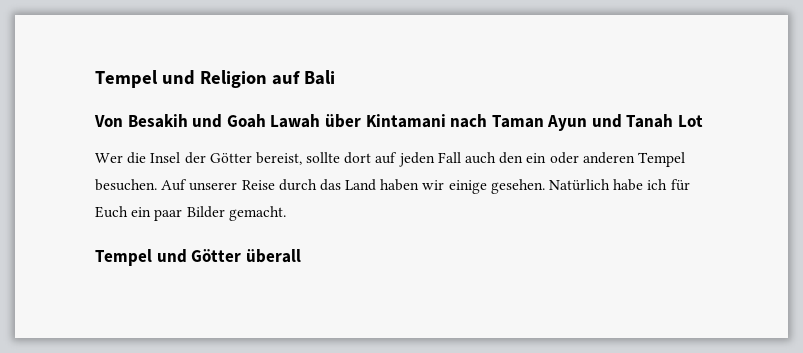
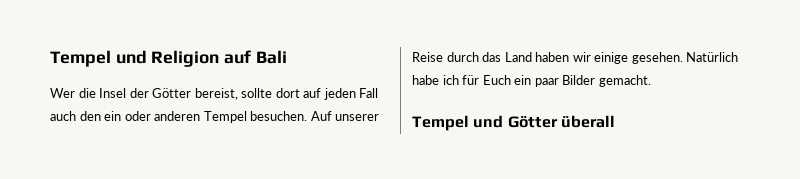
- Von Besakih und Goah Lawah über Kintamani nach Taman Ayun und Tanah Lot

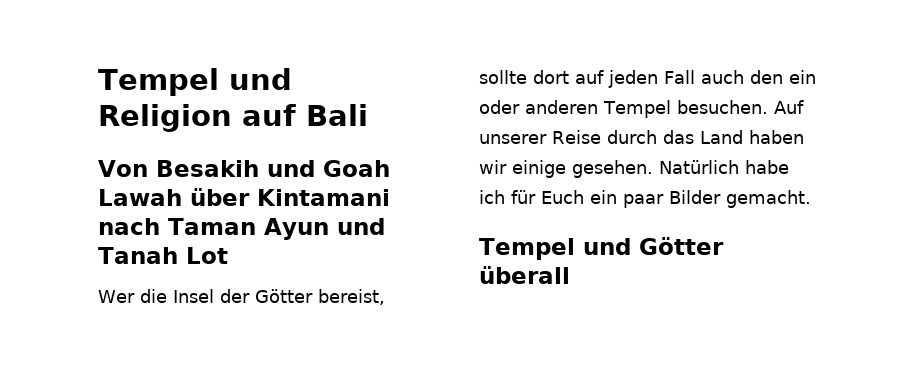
+ Von Besakih und Goah Lawah über Kintamani nach Taman Ayun und Tanah Lot

